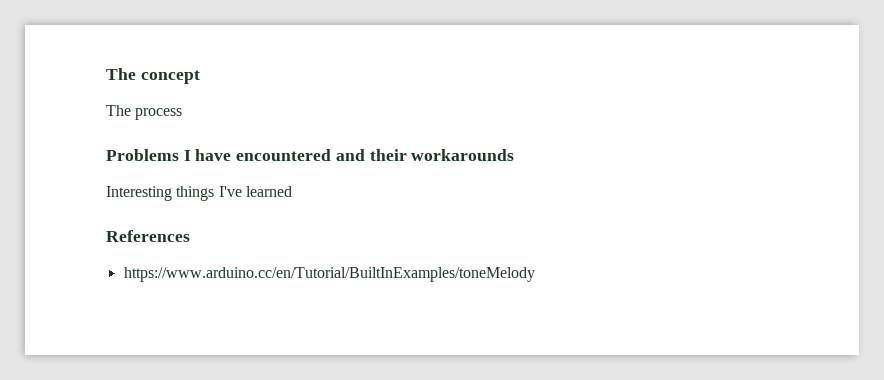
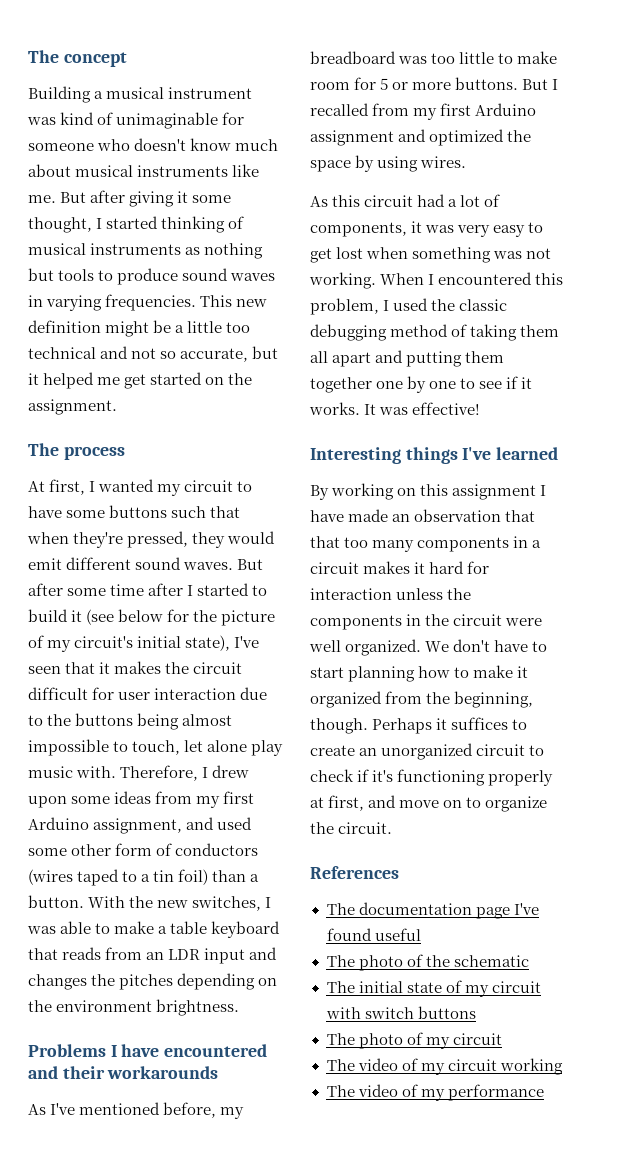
+ Building a musical instrument was kind of unimaginable for someone who doesn't know much about musical instruments like me. But after giving it some thought, I started thinking of musical instruments as nothing but tools to produce sound waves in varying frequencies. This new definition might be a little too technical and not so accurate, but it helped me get started on the assignment.
  The process
+ At first, I wanted my circuit to have some buttons such that when they're pressed, they would emit different sound waves. But after some time after I started to build it (see below for the picture of my circuit's initial state), I've seen that it makes the circuit difficult for user interaction due to the buttons being almost impossible to touch, let alone play music with. Therefore, I drew upon some ideas from my first Arduino assignment, and used some other form of conductors (wires taped to a tin foil) than a button. With the new switches, I was able to make a table keyboard that reads from an LDR input and changes the pitches depending on the environment brightness.
+ As I've mentioned before, my breadboard was too little to make room for 5 or more buttons. But I recalled from my first Arduino assignment and optimized the space by using wires.
+ As this circuit had a lot of components, it was very easy to get lost when something was not working. When I encountered this problem, I used the classic debugging method of taking them all apart and putting them together one by one to see if it works. It was effective!
  Interesting things I've learned
+ By working on this assignment I have made an observation that that too many components in a circuit makes it hard for interaction unless the components in the circuit were well organized. We don't have to start planning how to make it organized from the beginning, though. Perhaps it suffices to create an unorganized circuit to check if it's functioning properly at first, and move on to organize the circuit.
  References
- https://www.arduino.cc/en/Tutorial/BuiltInExamples/toneMelody
+ The documentation page I've found useful
+ The photo of the schematic
+ The initial state of my circuit with switch buttons
+ The photo of my circuit
+ The video of my circuit working
+ The video of my performance

